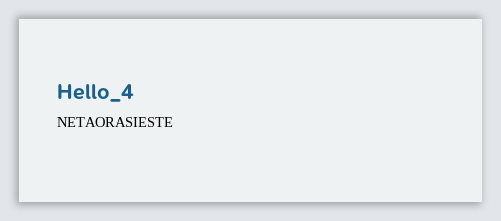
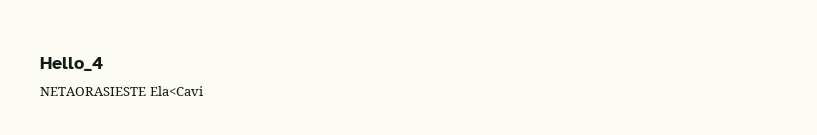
- NETAORASIESTE
+ NETAORASIESTE Ela<Cavi

